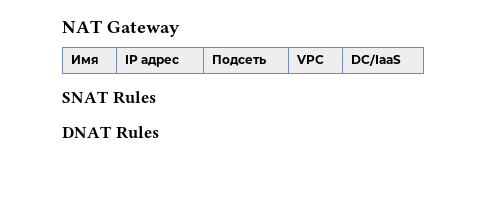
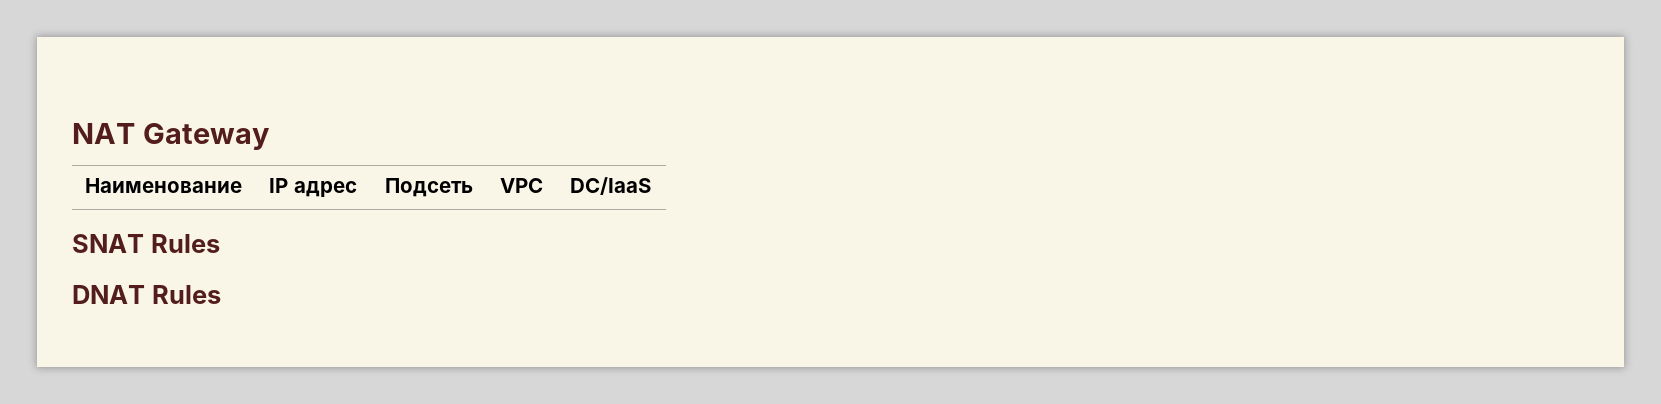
- Имя | IP адрес | Подсеть | VPC | DC/IaaS
+ Наименование | IP адрес | Подсеть | VPC | DC/IaaS

